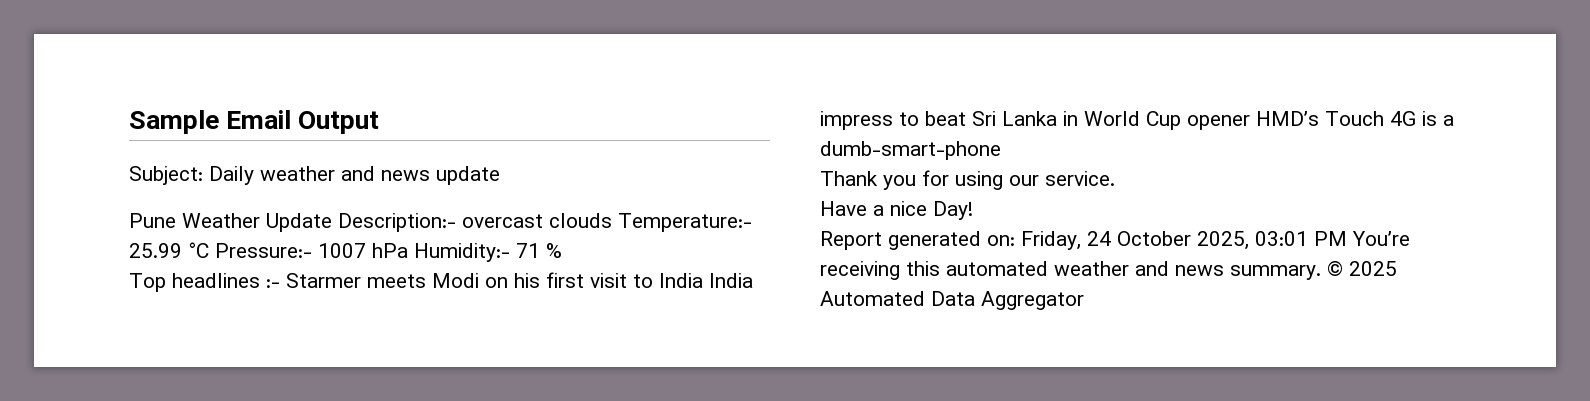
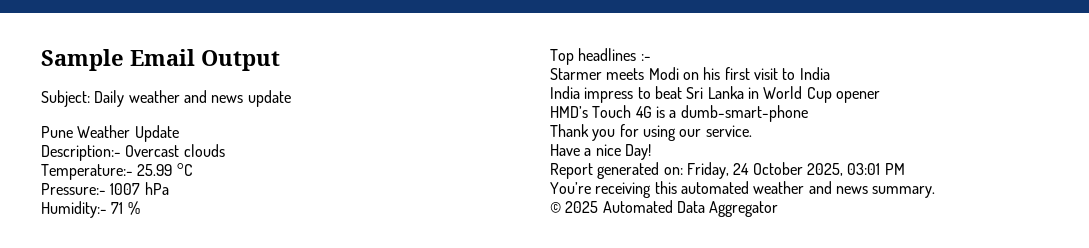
- Pune Weather Update Description:- overcast clouds Temperature:- 25.99 °C Pressure:- 1007 hPa Humidity:- 71 %
+ Pune Weather Update
+ Description:- Overcast clouds
+ Temperature:- 25.99 °C
+ Pressure:- 1007 hPa
+ Humidity:- 71 %
- Top headlines :- Starmer meets Modi on his first visit to India India impress to beat Sri Lanka in World Cup opener HMD’s Touch 4G is a dumb-smart-phone
+ Top headlines :-
+ Starmer meets Modi on his first visit to India
+ India impress to beat Sri Lanka in World Cup opener
+ HMD’s Touch 4G is a dumb-smart-phone
- Report generated on: Friday, 24 October 2025, 03:01 PM You’re receiving this automated weather and news summary. © 2025 Automated Data Aggregator
+ Report generated on: Friday, 24 October 2025, 03:01 PM
+ You’re receiving this automated weather and news summary.
+ © 2025 Automated Data Aggregator

